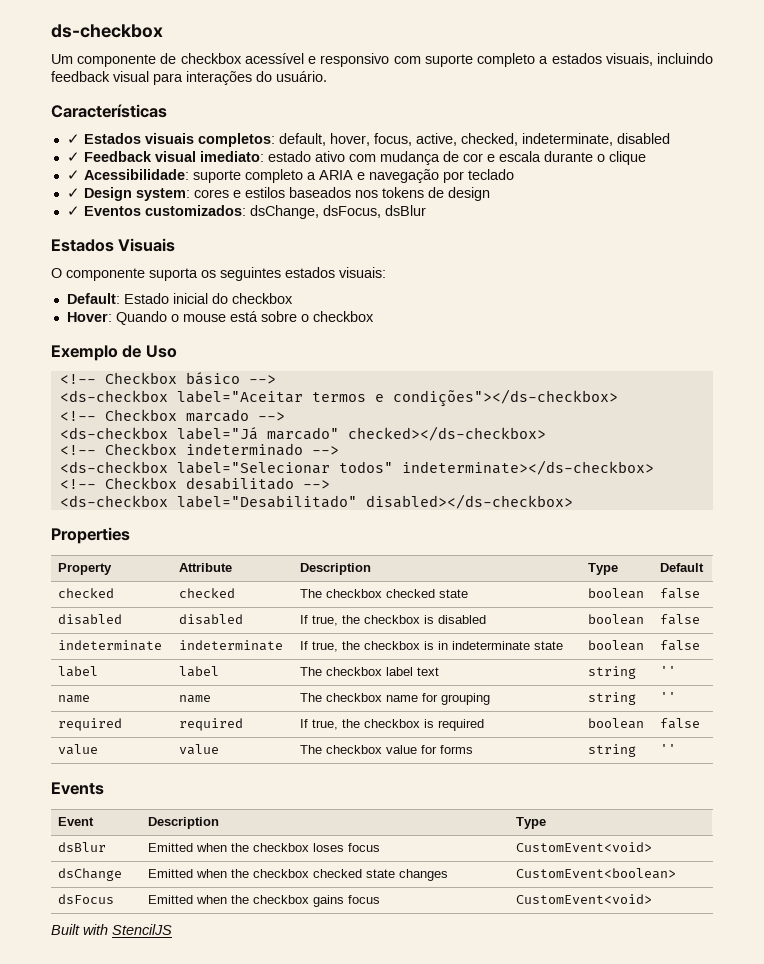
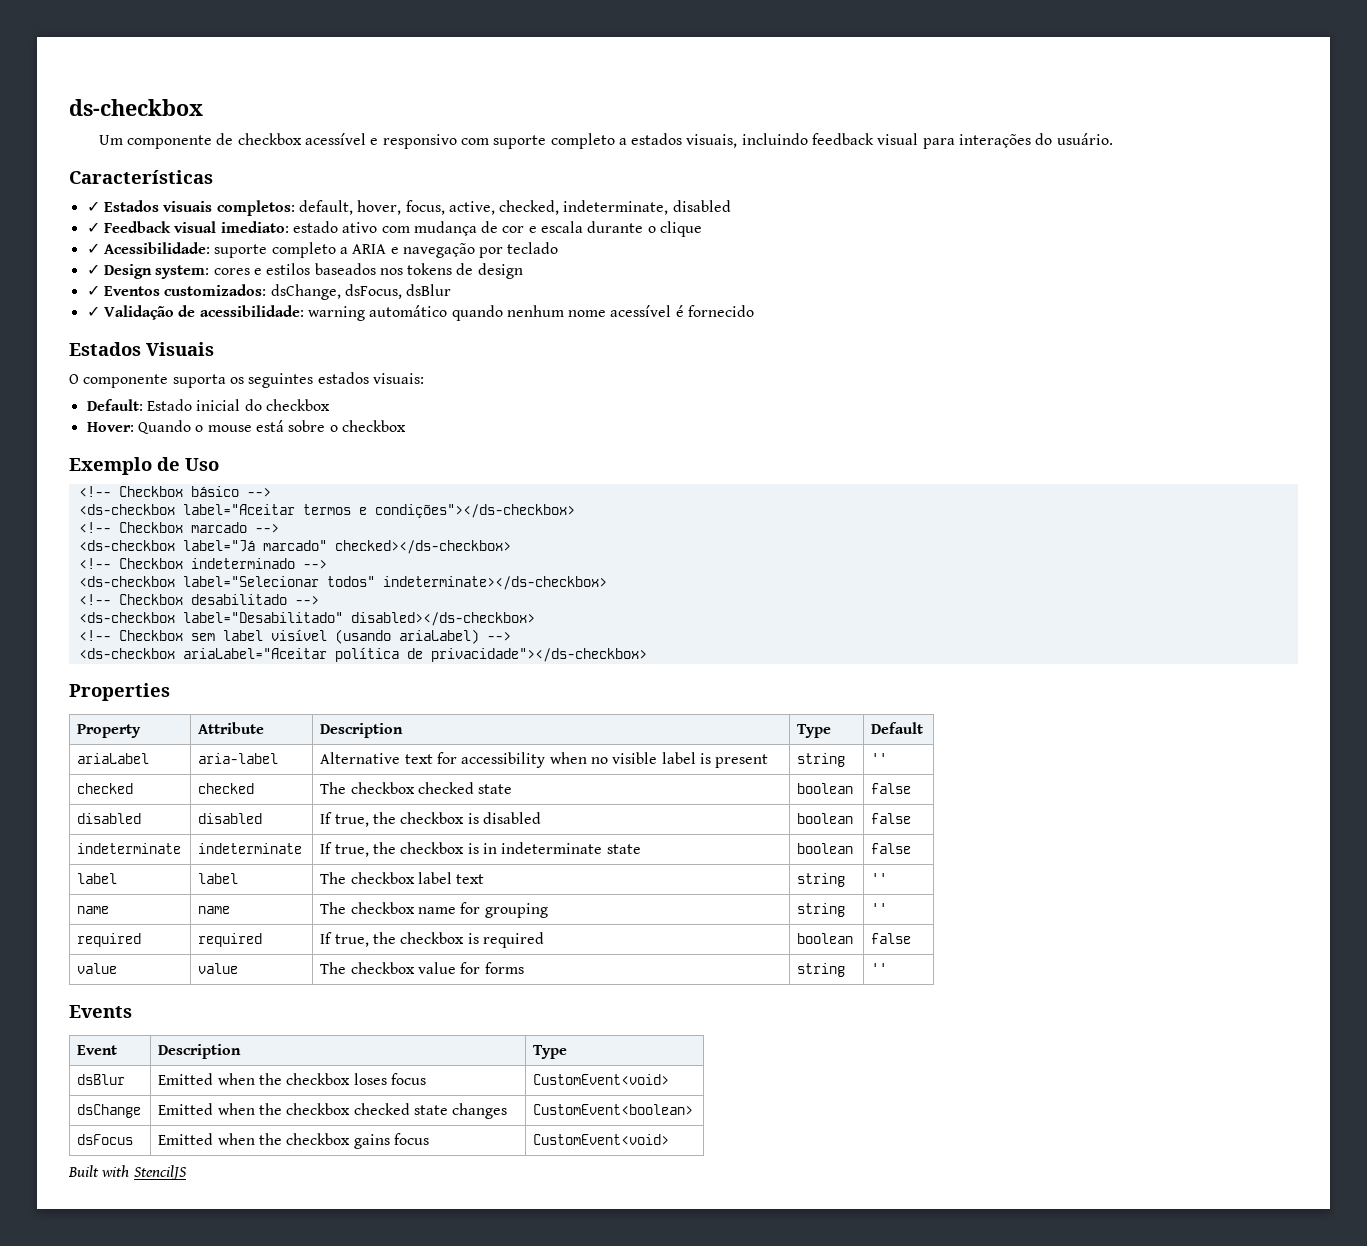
+ ✓ Validação de acessibilidade: warning automático quando nenhum nome acessível é fornecido
+ <!-- Checkbox sem label visível (usando ariaLabel) -->
+ <ds-checkbox ariaLabel="Aceitar política de privacidade"></ds-checkbox>
+ ariaLabel | aria-label | Alternative text for accessibility when no visible label is present | string | ''

